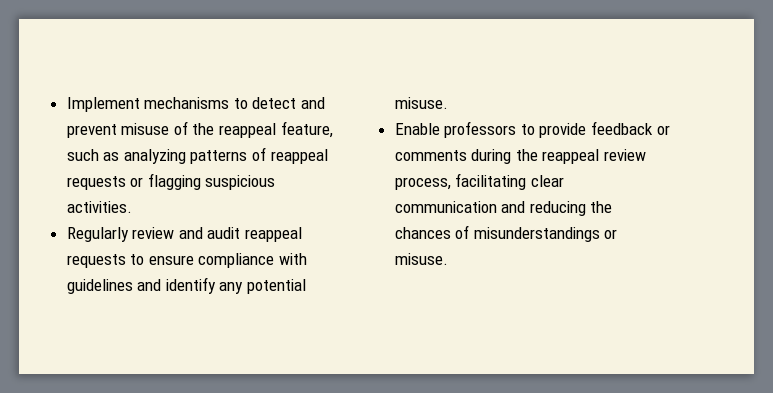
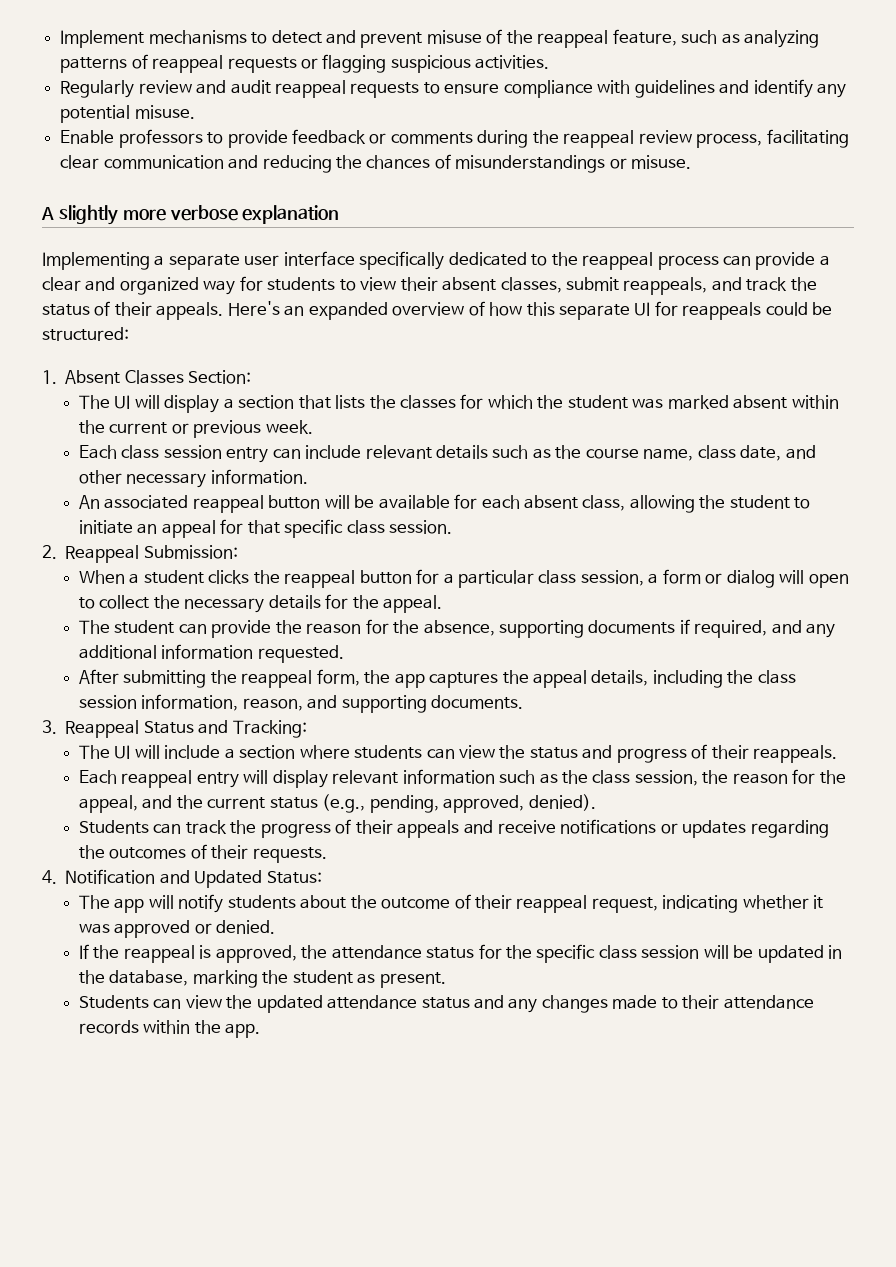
+ A slightly more verbose explanation
+ Implementing a separate user interface specifically dedicated to the reappeal process can provide a clear and organized way for students to view their absent classes, submit reappeals, and track the status of their appeals. Here's an expanded overview of how this separate UI for reappeals could be structured:
+ 1. Absent Classes Section:
+ The UI will display a section that lists the classes for which the student was marked absent within the current or previous week.
+ Each class session entry can include relevant details such as the course name, class date, and other necessary information.
+ An associated reappeal button will be available for each absent class, allowing the student to initiate an appeal for that specific class session.
+ 2. Reappeal Submission:
+ When a student clicks the reappeal button for a particular class session, a form or dialog will open to collect the necessary details for the appeal.
+ The student can provide the reason for the absence, supporting documents if required, and any additional information requested.
+ After submitting the reappeal form, the app captures the appeal details, including the class session information, reason, and supporting documents.
+ 3. Reappeal Status and Tracking:
+ The UI will include a section where students can view the status and progress of their reappeals.
+ Each reappeal entry will display relevant information such as the class session, the reason for the appeal, and the current status (e.g., pending, approved, denied).
+ Students can track the progress of their appeals and receive notifications or updates regarding the outcomes of their requests.
+ 4. Notification and Updated Status:
+ The app will notify students about the outcome of their reappeal request, indicating whether it was approved or denied.
+ If the reappeal is approved, the attendance status for the specific class session will be updated in the database, marking the student as present.
+ Students can view the updated attendance status and any changes made to their attendance records within the app.

